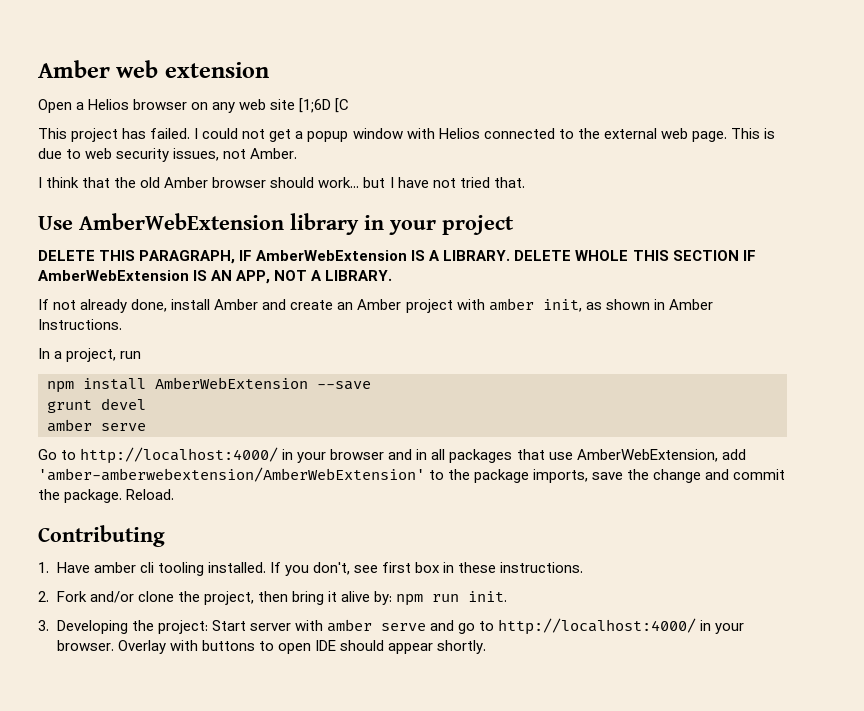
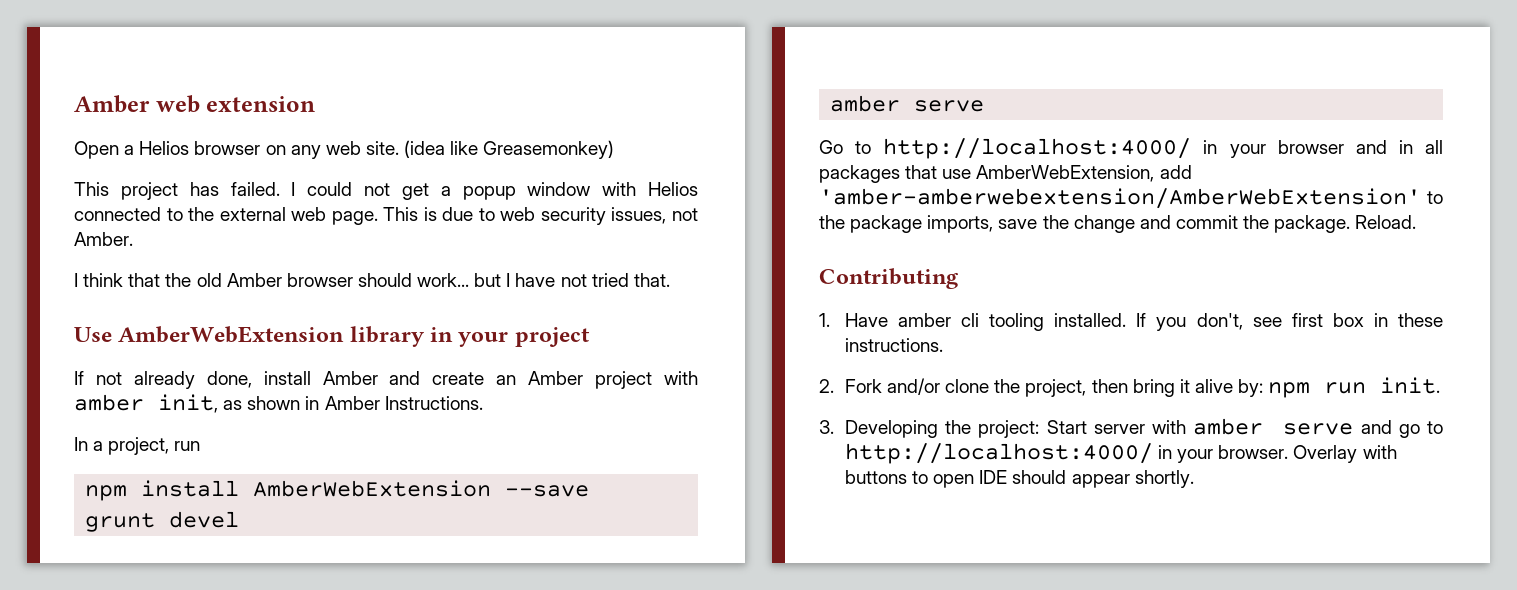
- Open a Helios browser on any web site [1;6D [C
+ Open a Helios browser on any web site. (idea like Greasemonkey)
- DELETE THIS PARAGRAPH, IF AmberWebExtension IS A LIBRARY. DELETE WHOLE THIS SECTION IF AmberWebExtension IS AN APP, NOT A LIBRARY.

